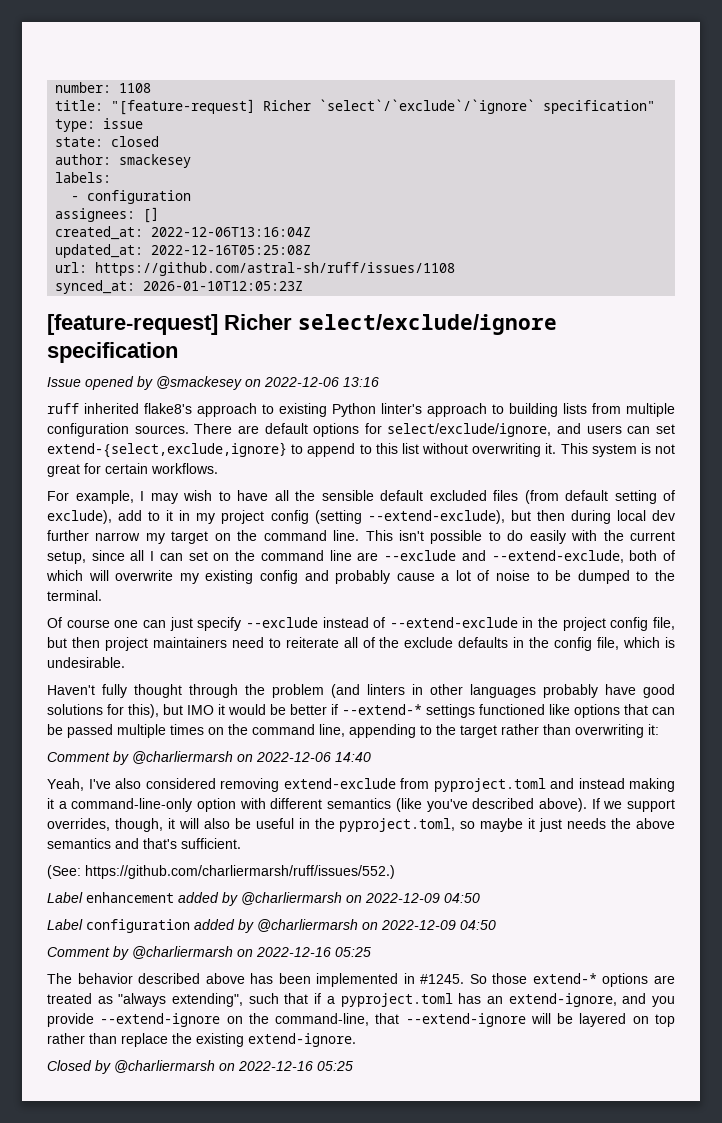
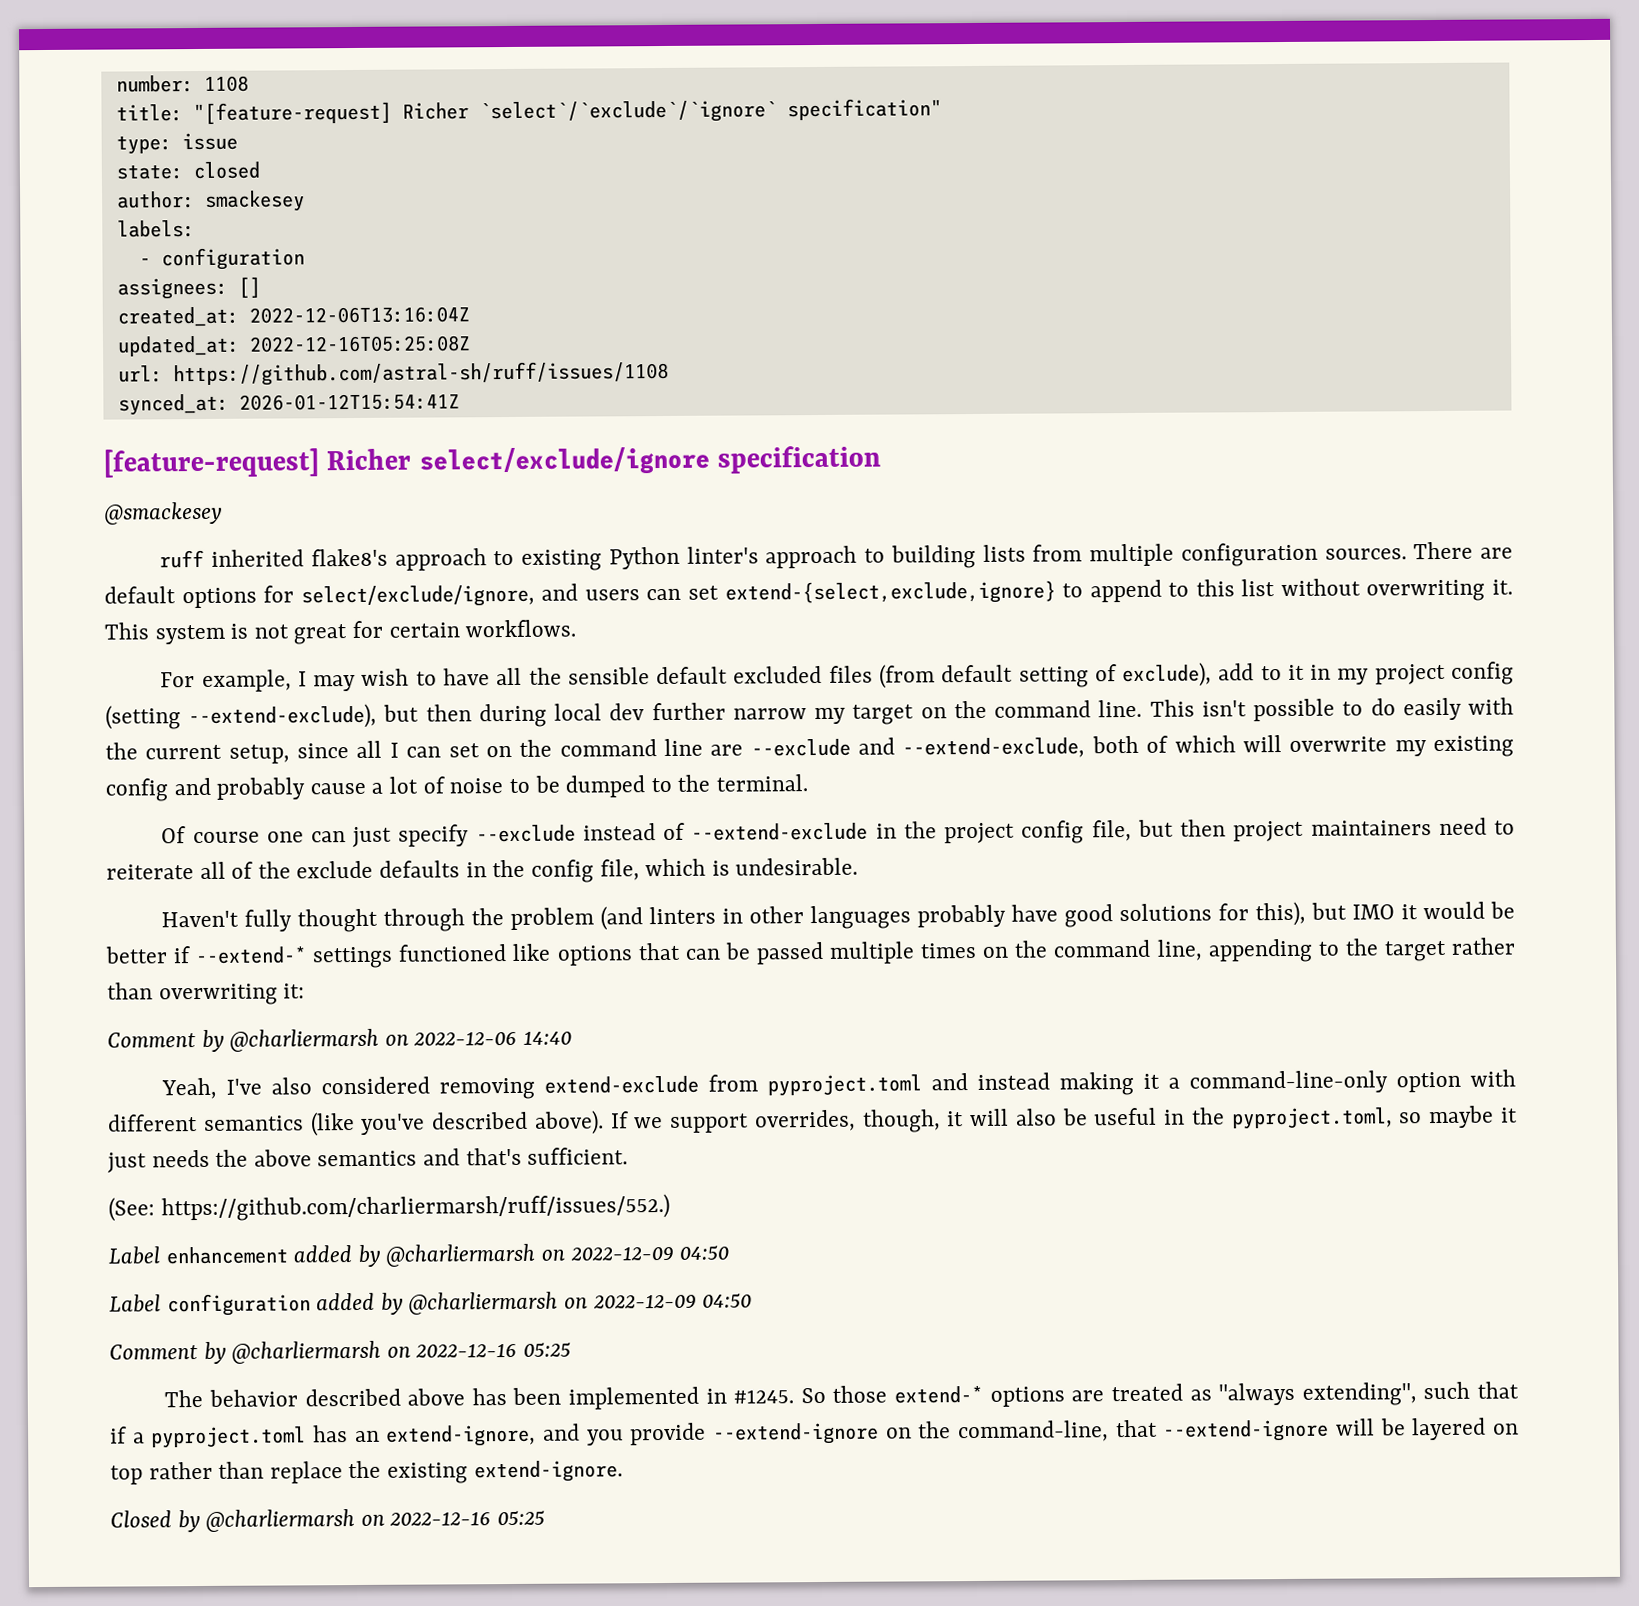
- synced_at: 2026-01-10T12:05:23Z
+ synced_at: 2026-01-12T15:54:41Z
- Issue opened by @smackesey on 2022-12-06 13:16
+ @smackesey

